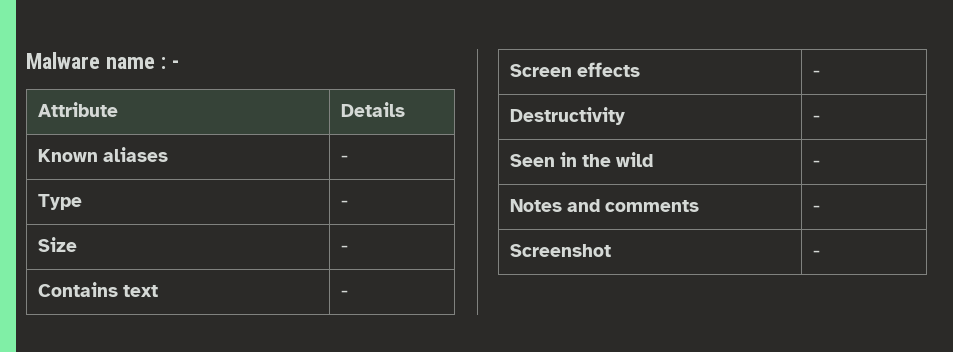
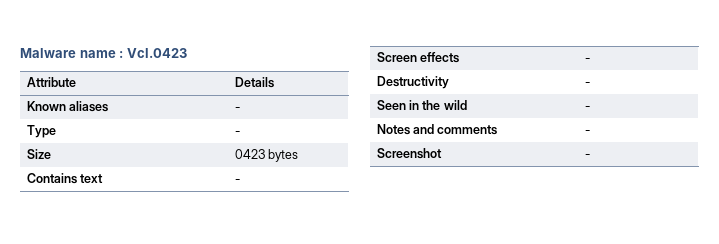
- Malware name : -
+ Malware name : Vcl.0423
- Size | -
+ Size | 0423 bytes

